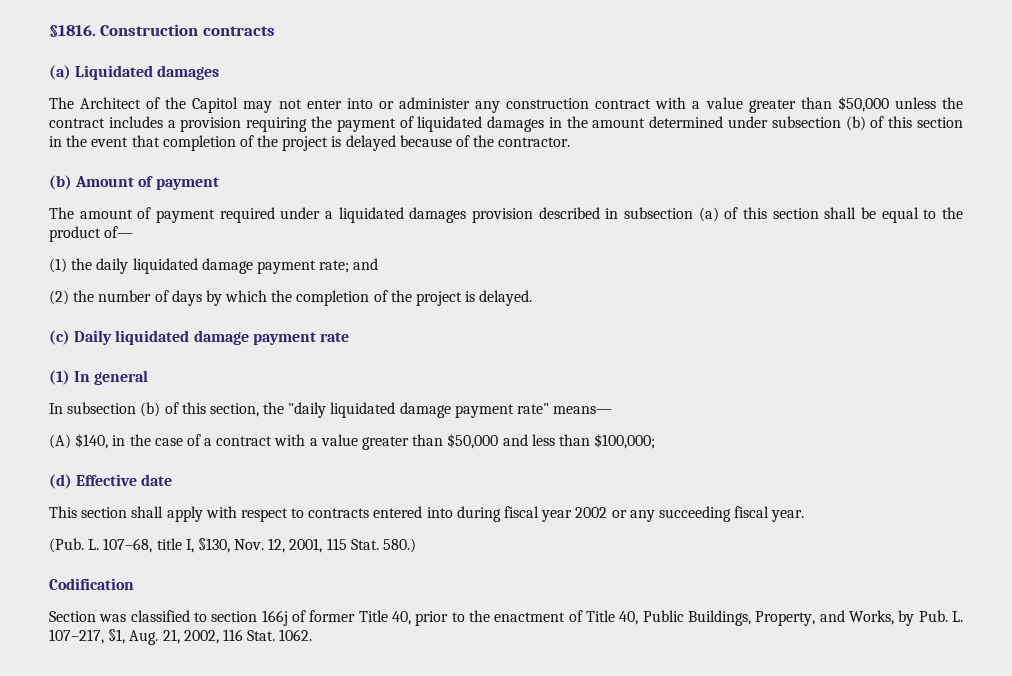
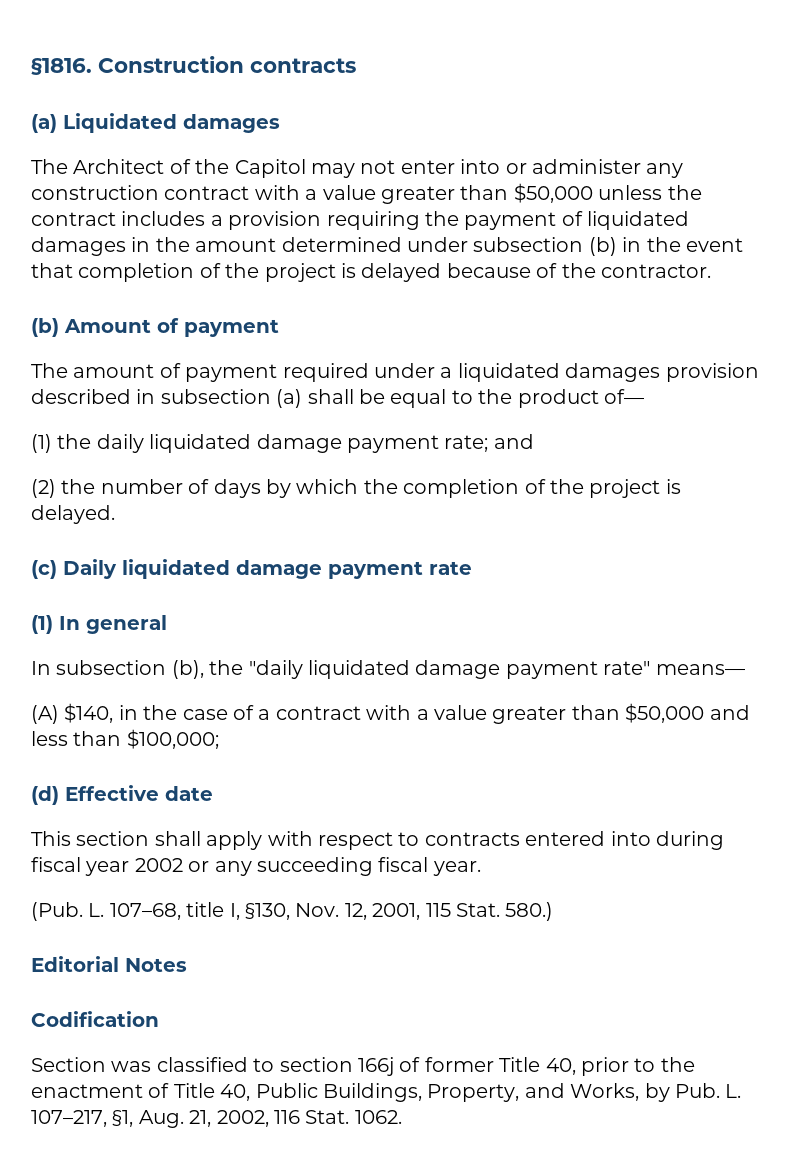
- The Architect of the Capitol may not enter into or administer any construction contract with a value greater than $50,000 unless the contract includes a provision requiring the payment of liquidated damages in the amount determined under subsection (b) of this section in the event that completion of the project is delayed because of the contractor.
+ The Architect of the Capitol may not enter into or administer any construction contract with a value greater than $50,000 unless the contract includes a provision requiring the payment of liquidated damages in the amount determined under subsection (b) in the event that completion of the project is delayed because of the contractor.
- The amount of payment required under a liquidated damages provision described in subsection (a) of this section shall be equal to the product of—
+ The amount of payment required under a liquidated damages provision described in subsection (a) shall be equal to the product of—
- In subsection (b) of this section, the "daily liquidated damage payment rate" means—
+ In subsection (b), the "daily liquidated damage payment rate" means—
+ Editorial Notes

